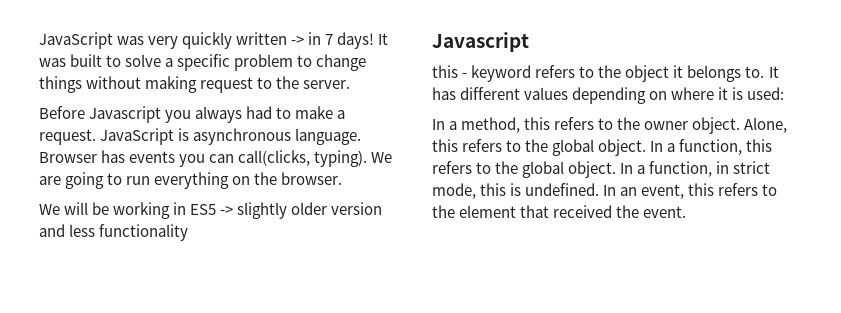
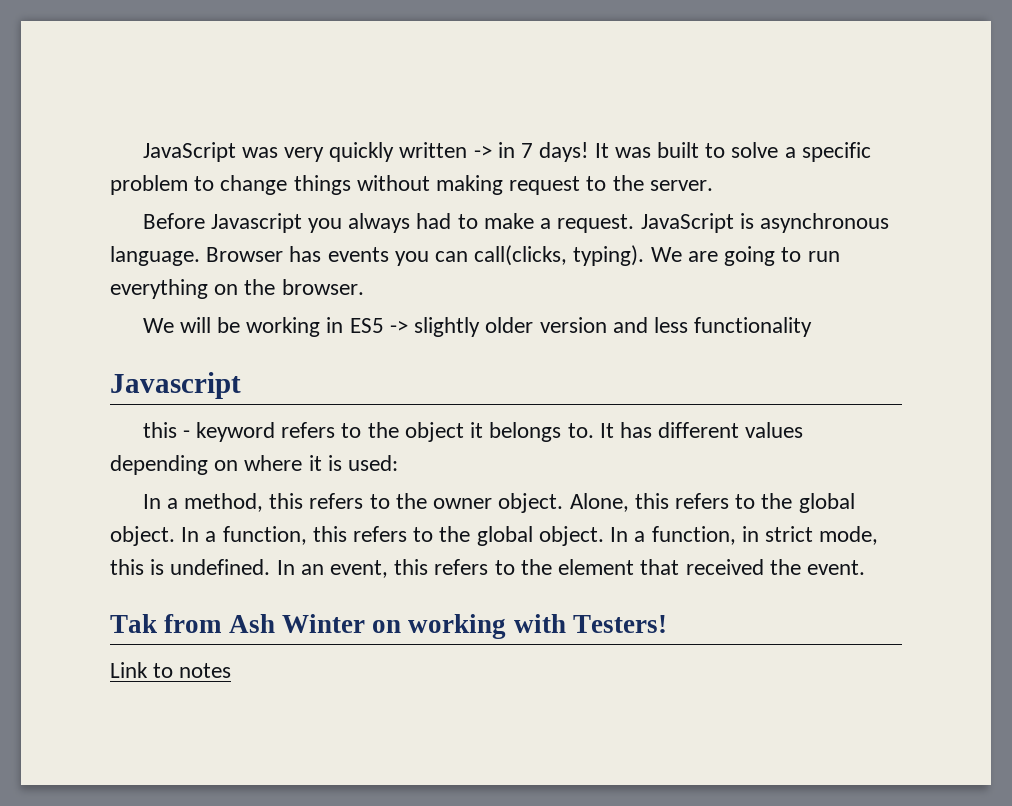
+ Tak from Ash Winter on working with Testers!
+ Link to notes

